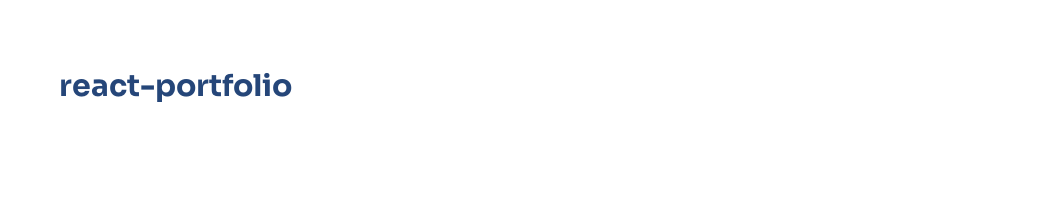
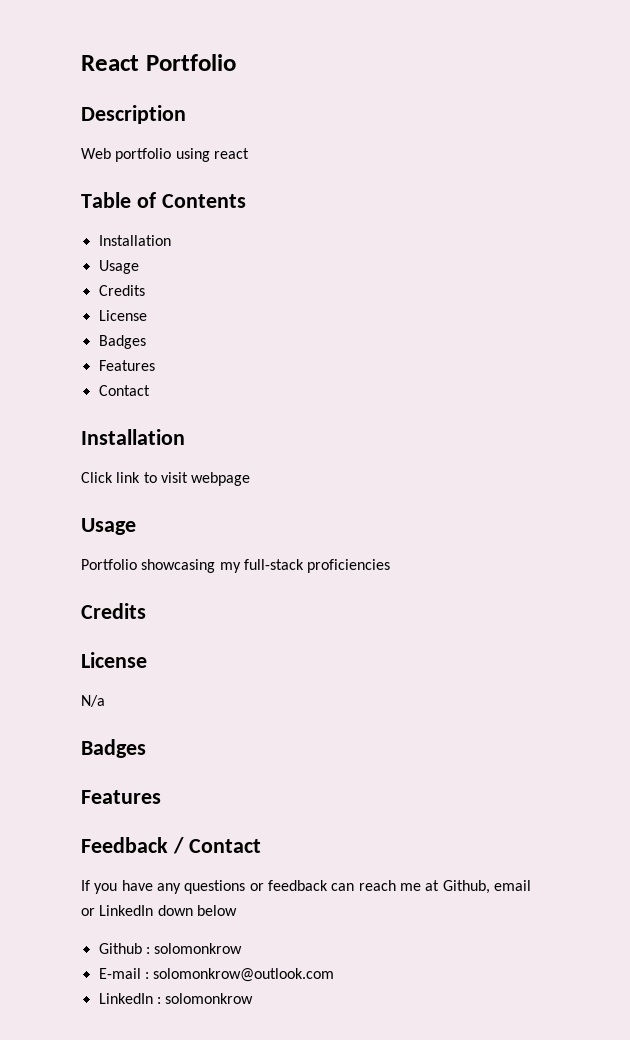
- react-portfolio
+ React Portfolio
+ Description
+ Web portfolio using react
+ Table of Contents
+ Installation
+ Usage
+ Credits
+ License
+ Badges
+ Features
+ Contact
+ Installation
+ Click link to visit webpage
+ Usage
+ Portfolio showcasing my full-stack proficiencies
+ Credits
+ License
+ N/a
+ Badges
+ Features
+ Feedback / Contact
+ If you have any questions or feedback can reach me at Github, email or LinkedIn down below
+ Github : solomonkrow
+ E-mail : solomonkrow@outlook.com
+ LinkedIn : solomonkrow

